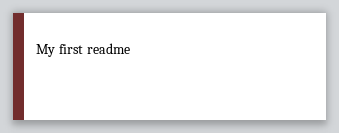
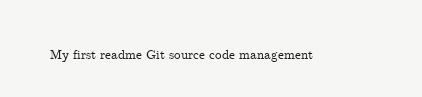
- My first readme
+ My first readme Git source code management

